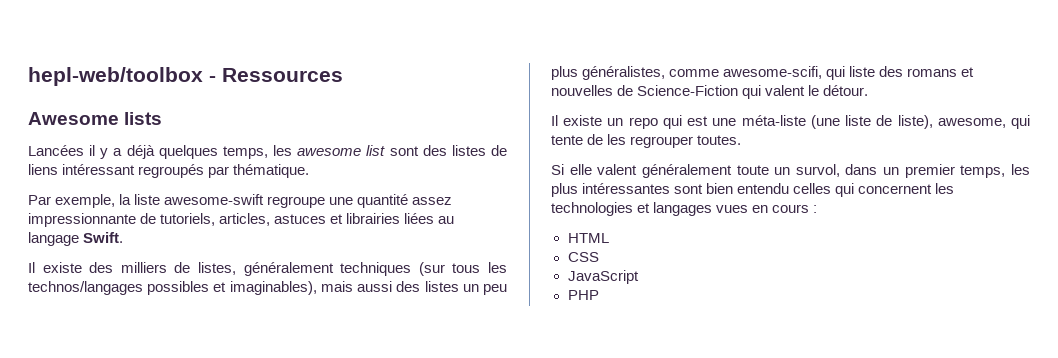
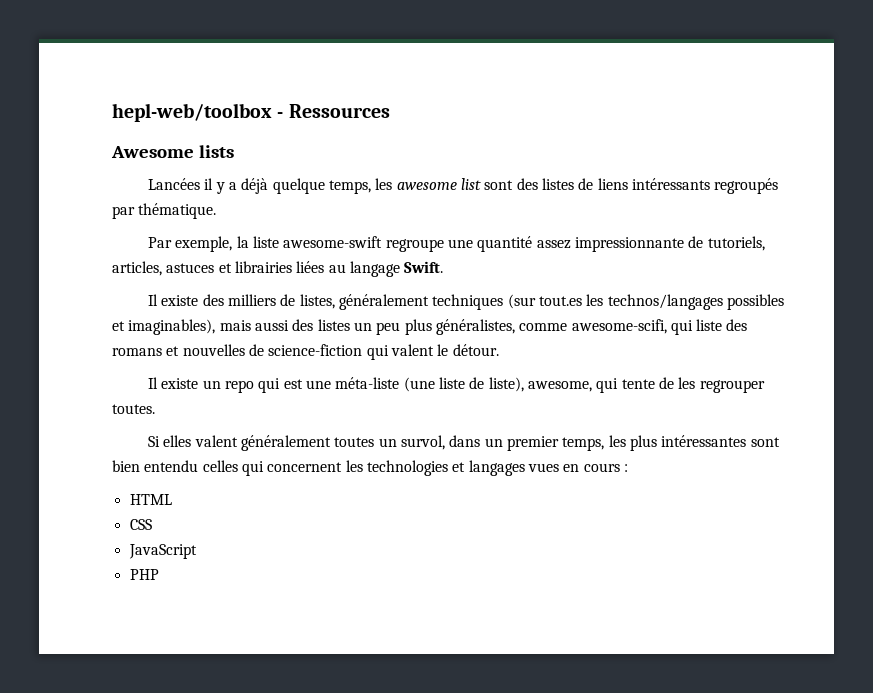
- Lancées il y a déjà quelques temps, les awesome list sont des listes de liens intéressant regroupés par thématique.
+ Lancées il y a déjà quelque temps, les awesome list sont des listes de liens intéressants regroupés par thématique.
- Il existe des milliers de listes, généralement techniques (sur tous les technos/langages possibles et imaginables), mais aussi des listes un peu plus généralistes, comme awesome-scifi, qui liste des romans et nouvelles de Science-Fiction qui valent le détour.
+ Il existe des milliers de listes, généralement techniques (sur tout.es les technos/langages possibles et imaginables), mais aussi des listes un peu plus généralistes, comme awesome-scifi, qui liste des romans et nouvelles de science-fiction qui valent le détour.
- Si elle valent généralement toute un survol, dans un premier temps, les plus intéressantes sont bien entendu celles qui concernent les technologies et langages vues en cours :
+ Si elles valent généralement toutes un survol, dans un premier temps, les plus intéressantes sont bien entendu celles qui concernent les technologies et langages vues en cours :

